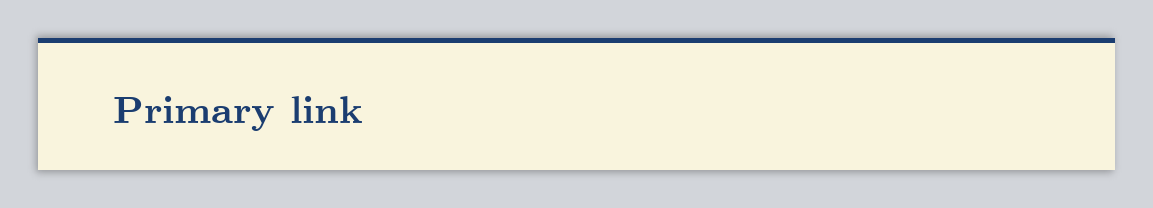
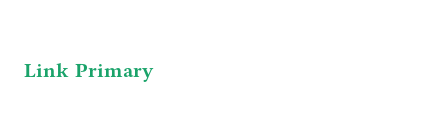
- Primary link
+ Link Primary

